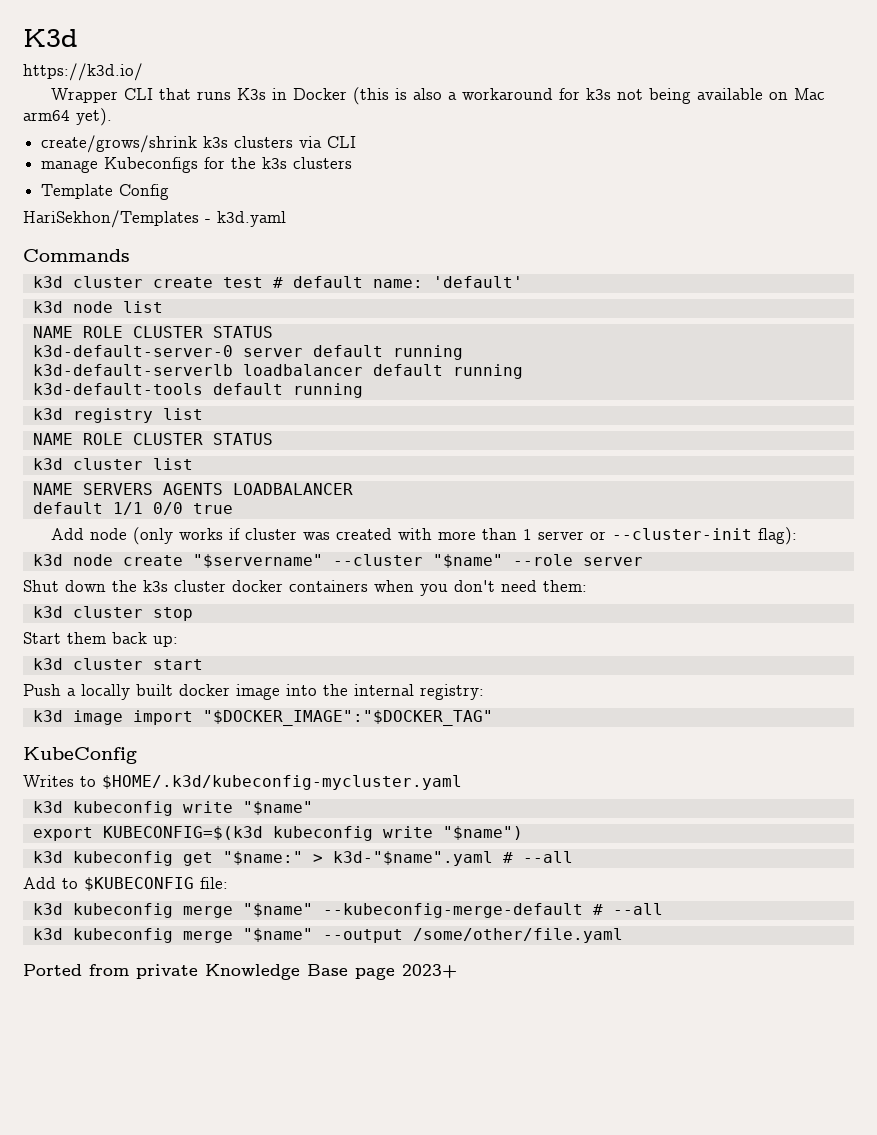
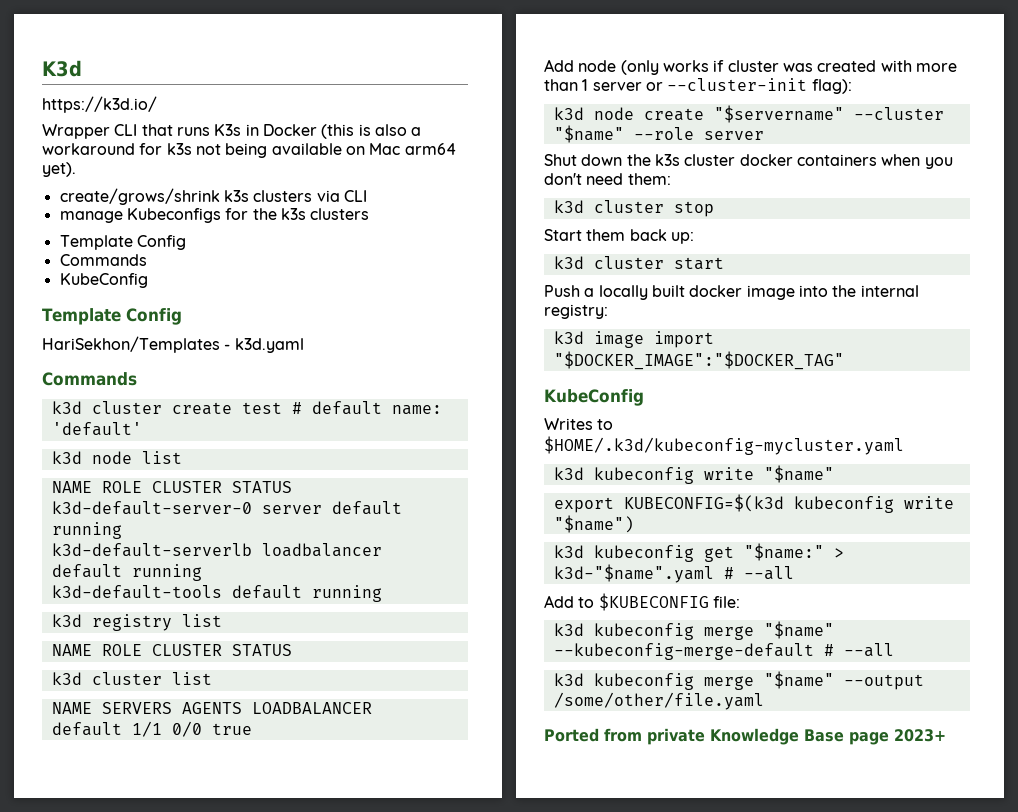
  manage Kubeconfigs for the k3s clusters
+ Template Config
+ Commands
+ KubeConfig

